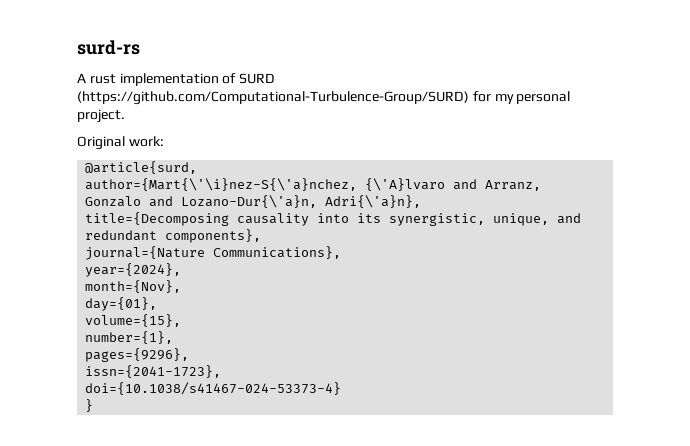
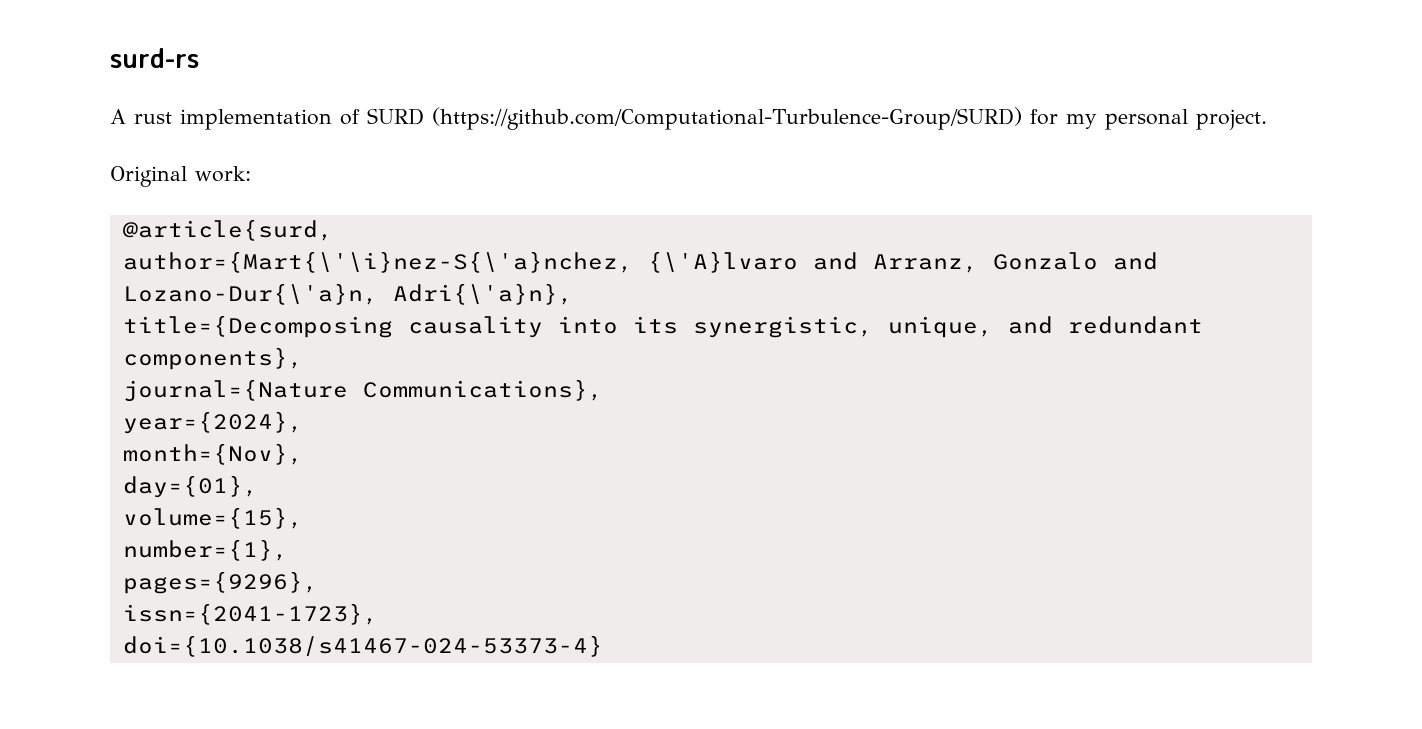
- }

